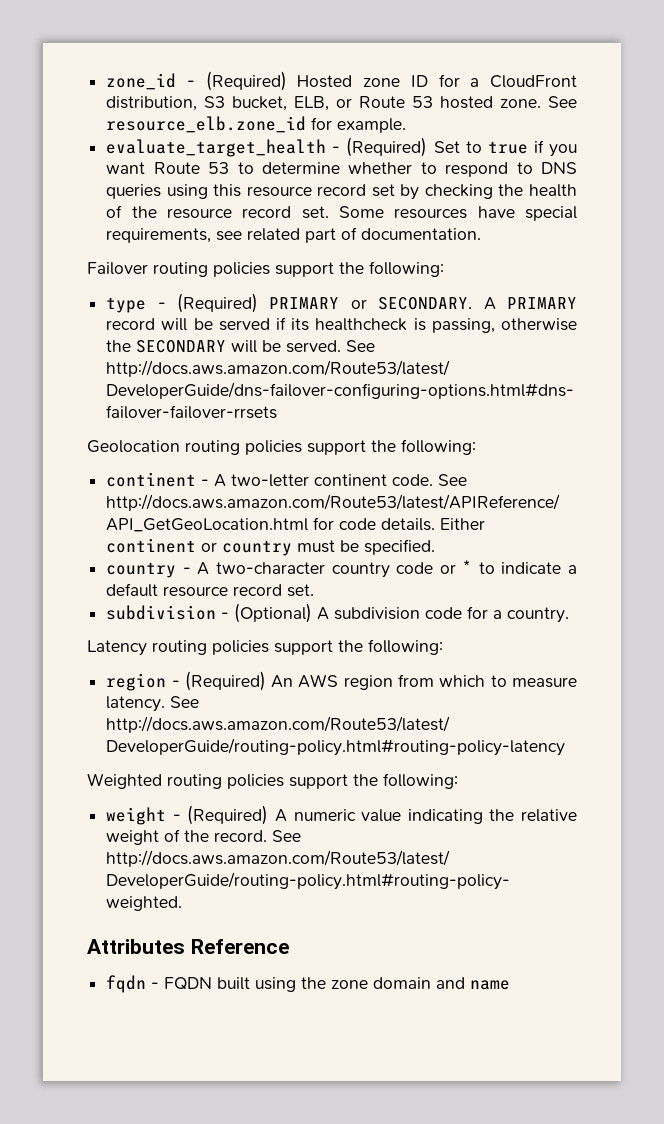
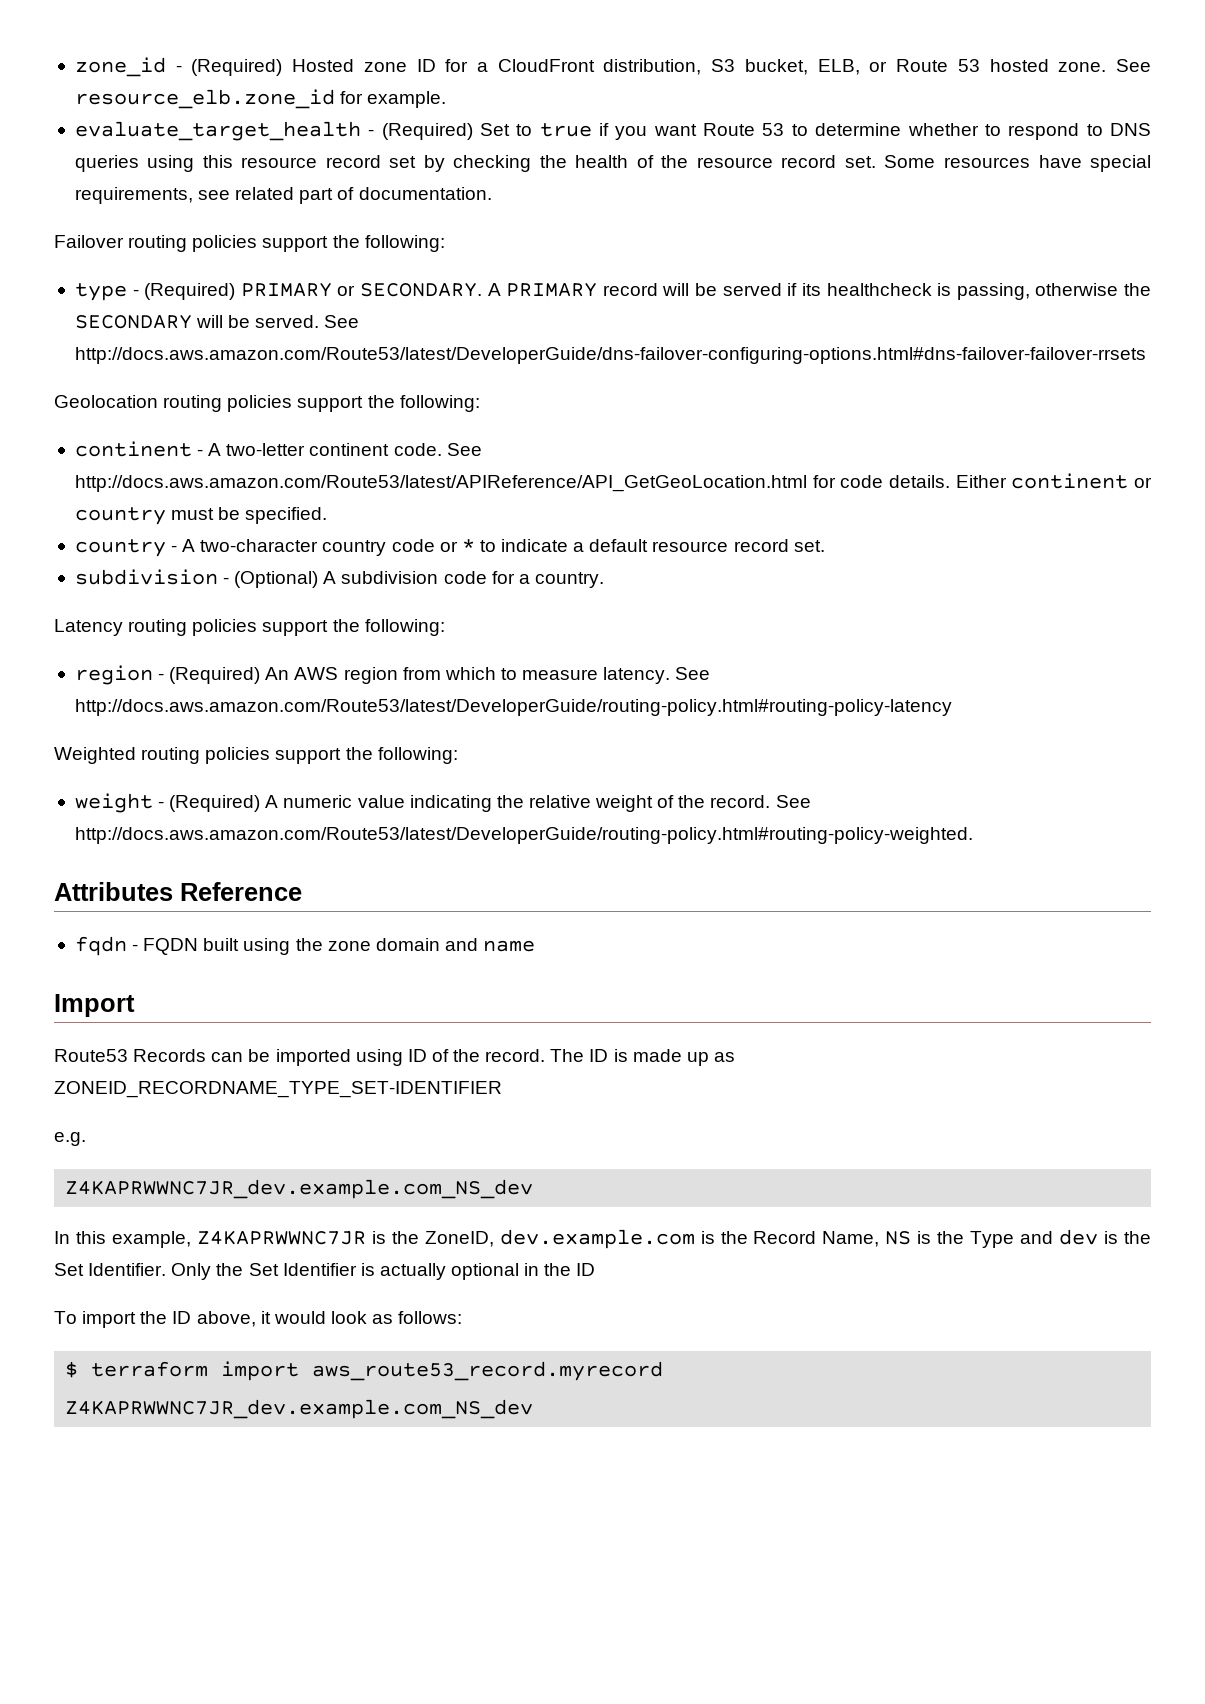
+ Import
+ Route53 Records can be imported using ID of the record. The ID is made up as ZONEID_RECORDNAME_TYPE_SET-IDENTIFIER
+ e.g.
+ Z4KAPRWWNC7JR_dev.example.com_NS_dev
+ In this example, Z4KAPRWWNC7JR is the ZoneID, dev.example.com is the Record Name, NS is the Type and dev is the Set Identifier. Only the Set Identifier is actually optional in the ID
+ To import the ID above, it would look as follows:
+ $ terraform import aws_route53_record.myrecord Z4KAPRWWNC7JR_dev.example.com_NS_dev

